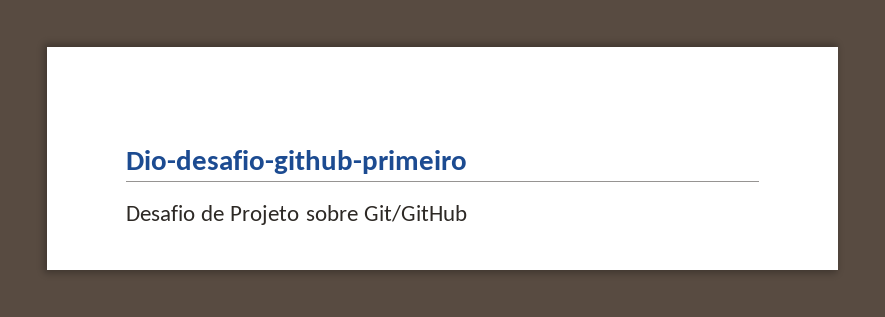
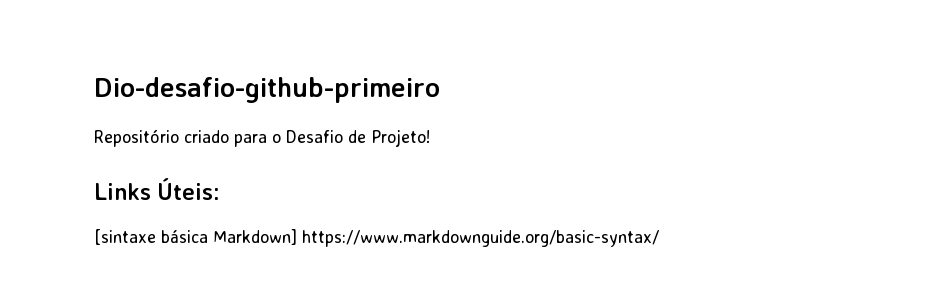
- Desafio de Projeto sobre Git/GitHub
+ Repositório criado para o Desafio de Projeto!
+ Links Úteis:
+ [sintaxe básica Markdown] https://www.markdownguide.org/basic-syntax/

